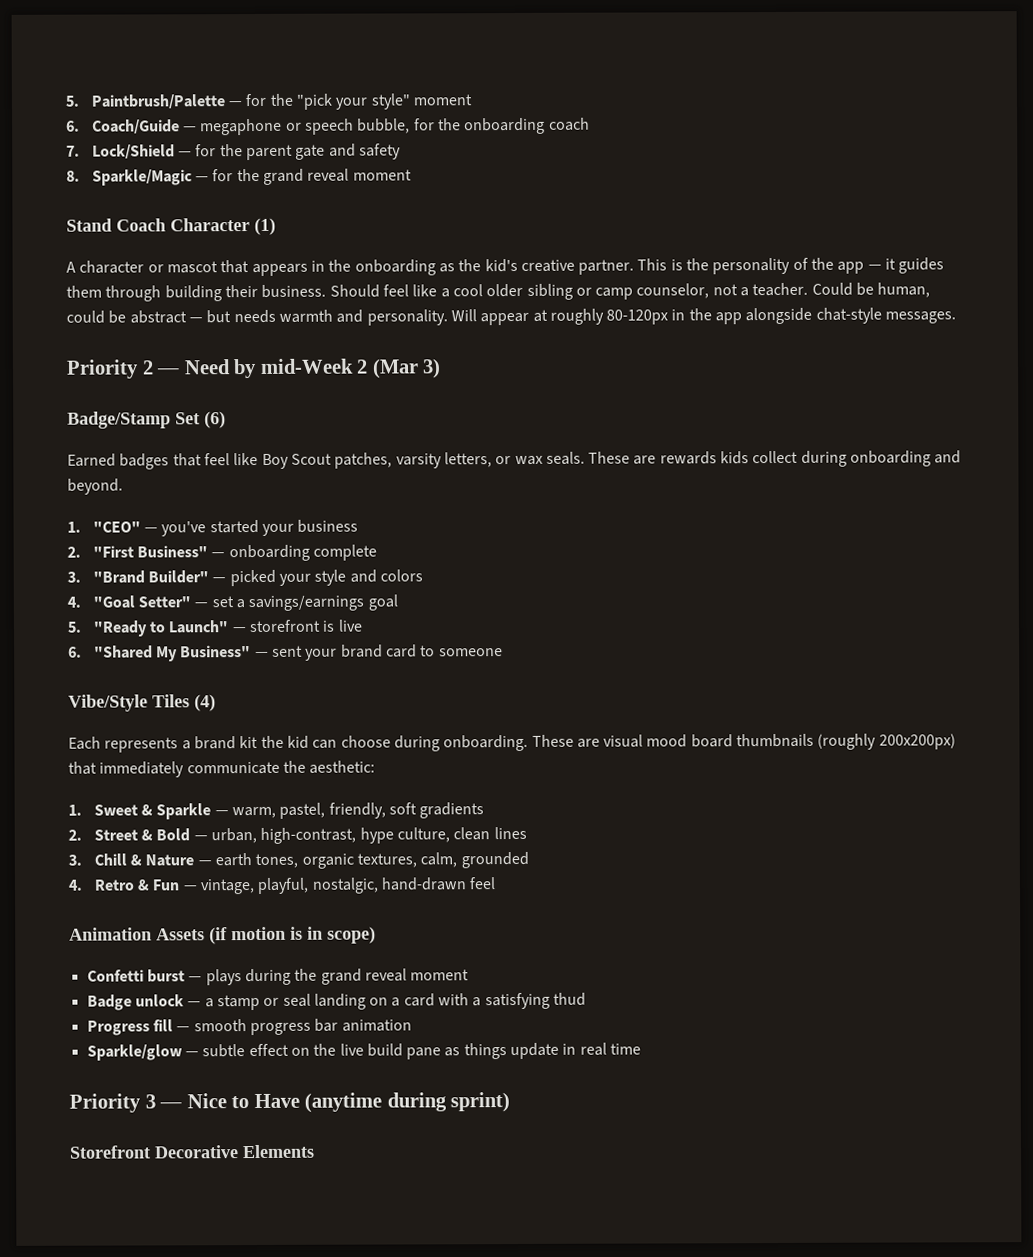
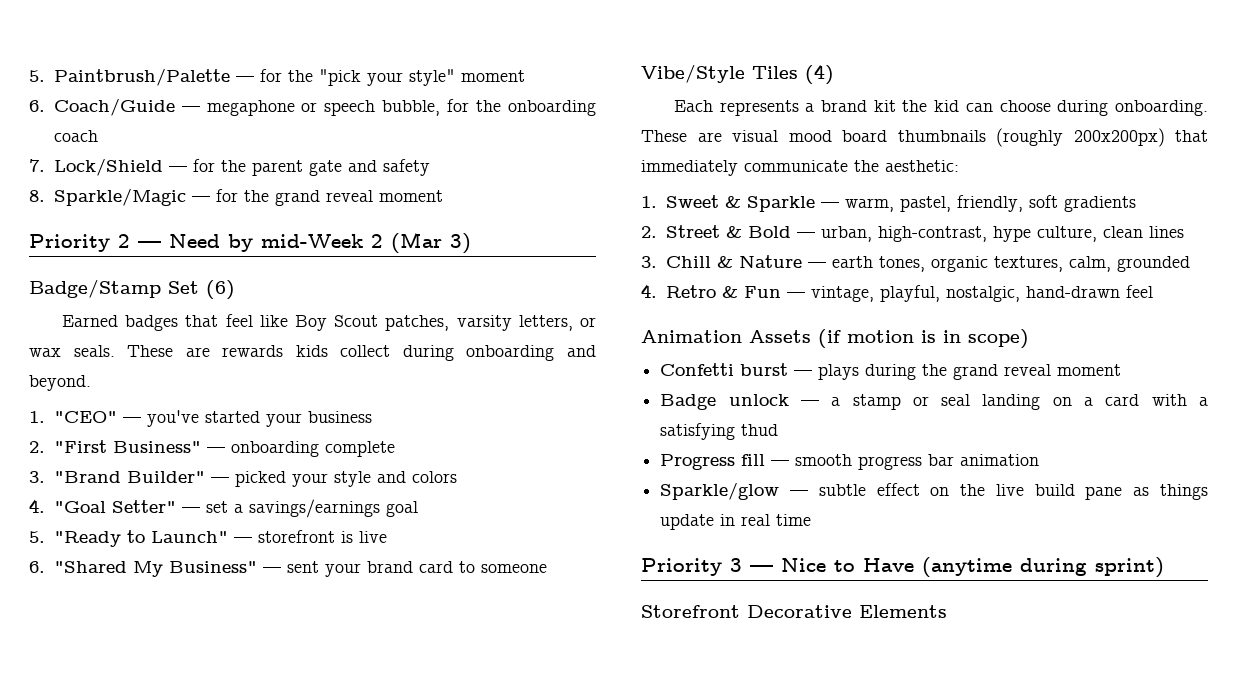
- Stand Coach Character (1)
- A character or mascot that appears in the onboarding as the kid's creative partner. This is the personality of the app — it guides them through building their business. Should feel like a cool older sibling or camp counselor, not a teacher. Could be human, could be abstract — but needs warmth and personality. Will appear at roughly 80-120px in the app alongside chat-style messages.

